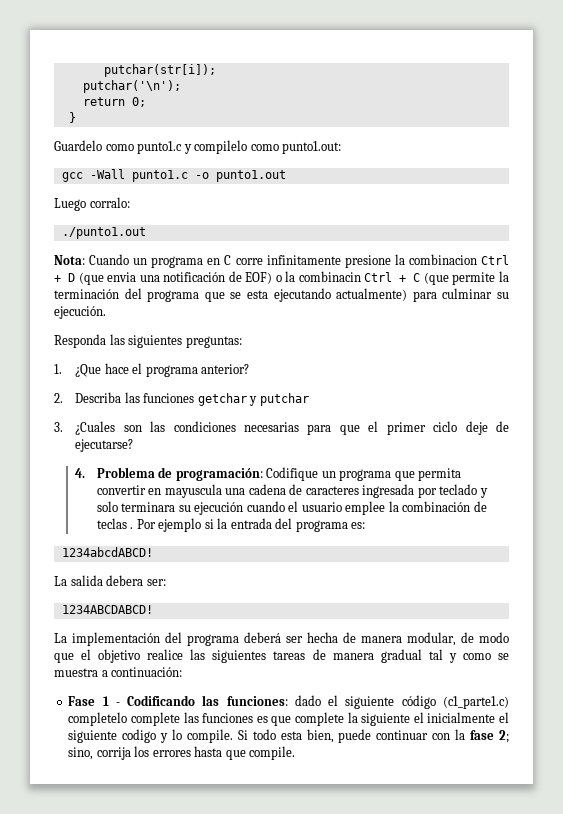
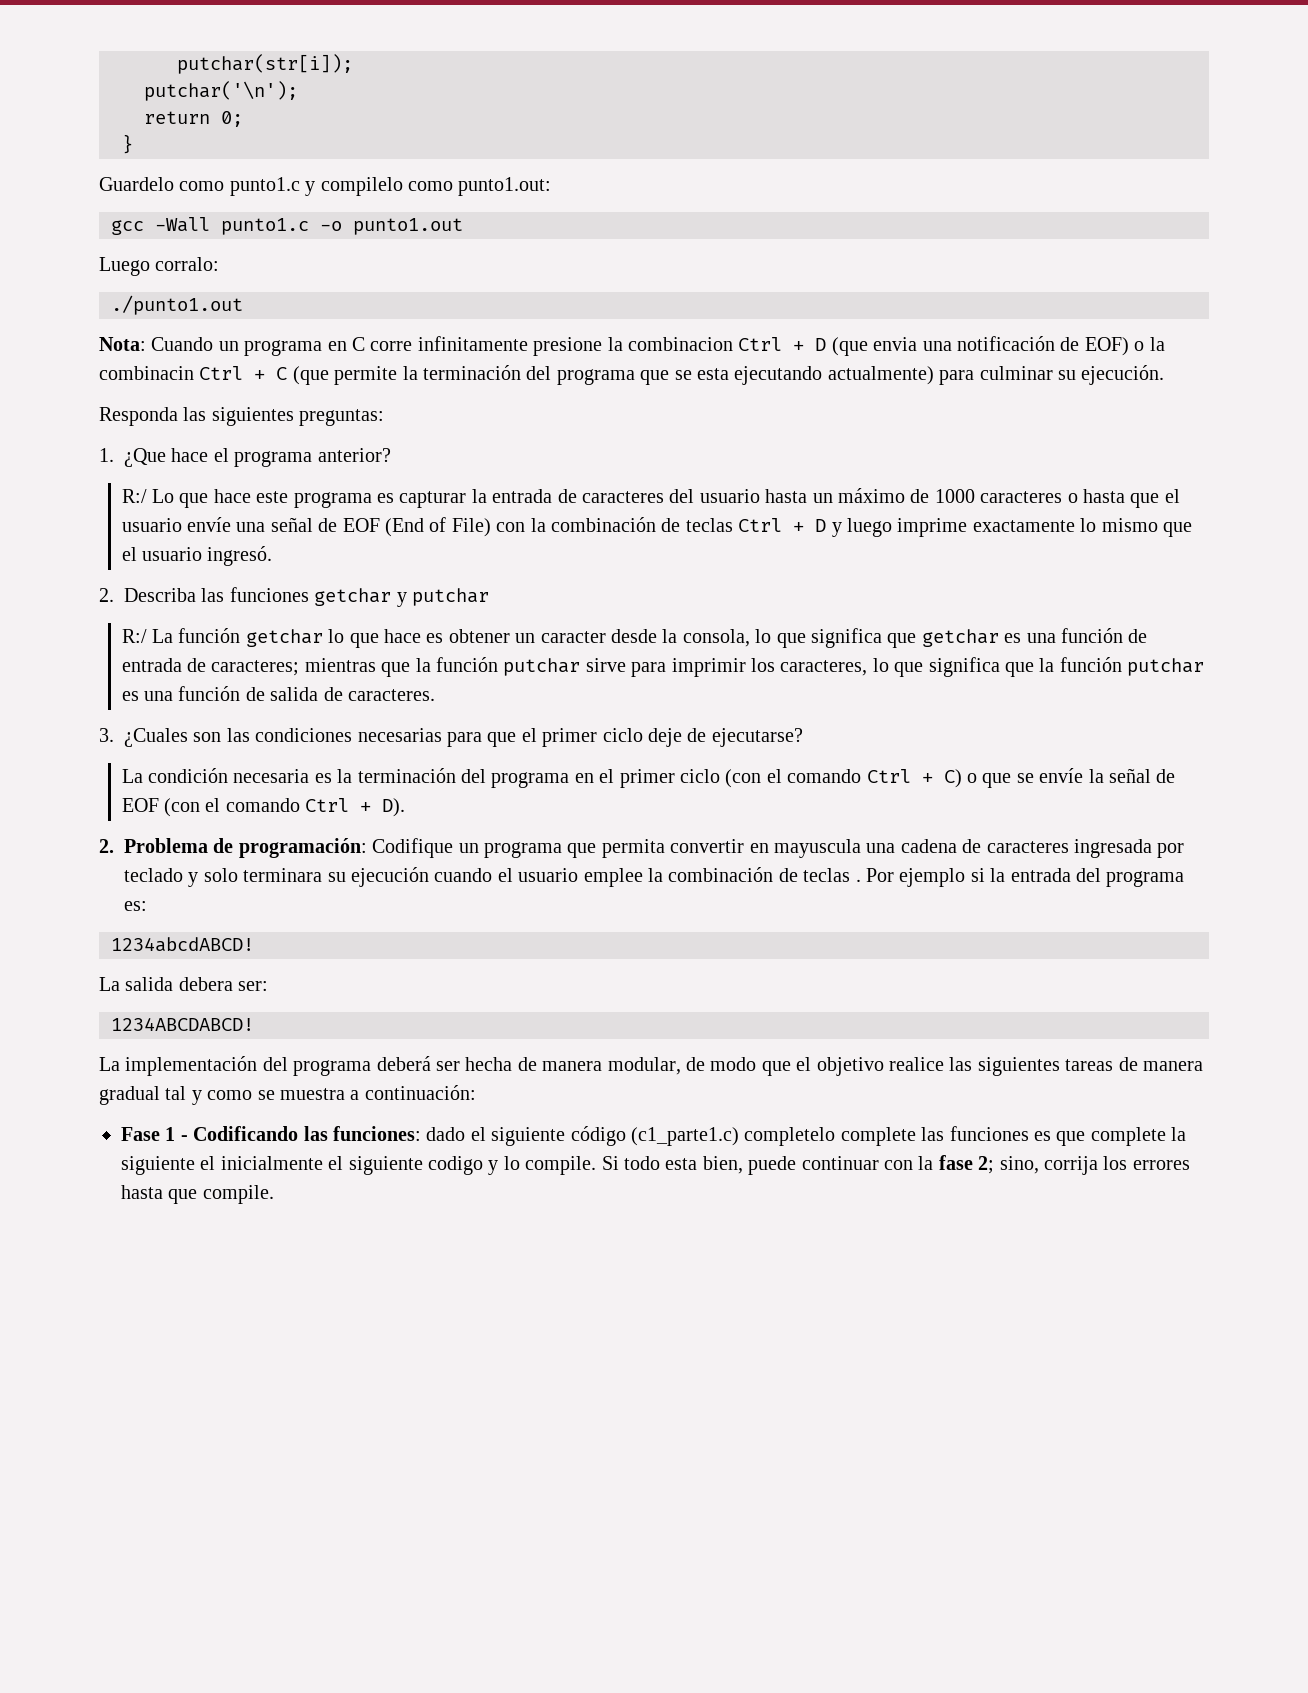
+ R:/ Lo que hace este programa es capturar la entrada de caracteres del usuario hasta un máximo de 1000 caracteres o hasta que el usuario envíe una señal de EOF (End of File) con la combinación de teclas Ctrl + D y luego imprime exactamente lo mismo que el usuario ingresó.
+ R:/ La función getchar lo que hace es obtener un caracter desde la consola, lo que significa que getchar es una función de entrada de caracteres; mientras que la función putchar sirve para imprimir los caracteres, lo que significa que la función putchar es una función de salida de caracteres.
- 4. Problema de programación: Codifique un programa que permita convertir en mayuscula una cadena de caracteres ingresada por teclado y solo terminara su ejecución cuando el usuario emplee la combinación de teclas .
+ La condición necesaria es la terminación del programa en el primer ciclo (con el comando Ctrl + C) o que se envíe la señal de EOF (con el comando Ctrl + D).
+ 2. Problema de programación: Codifique un programa que permita convertir en mayuscula una cadena de caracteres ingresada por teclado y solo terminara su ejecución cuando el usuario emplee la combinación de teclas .

